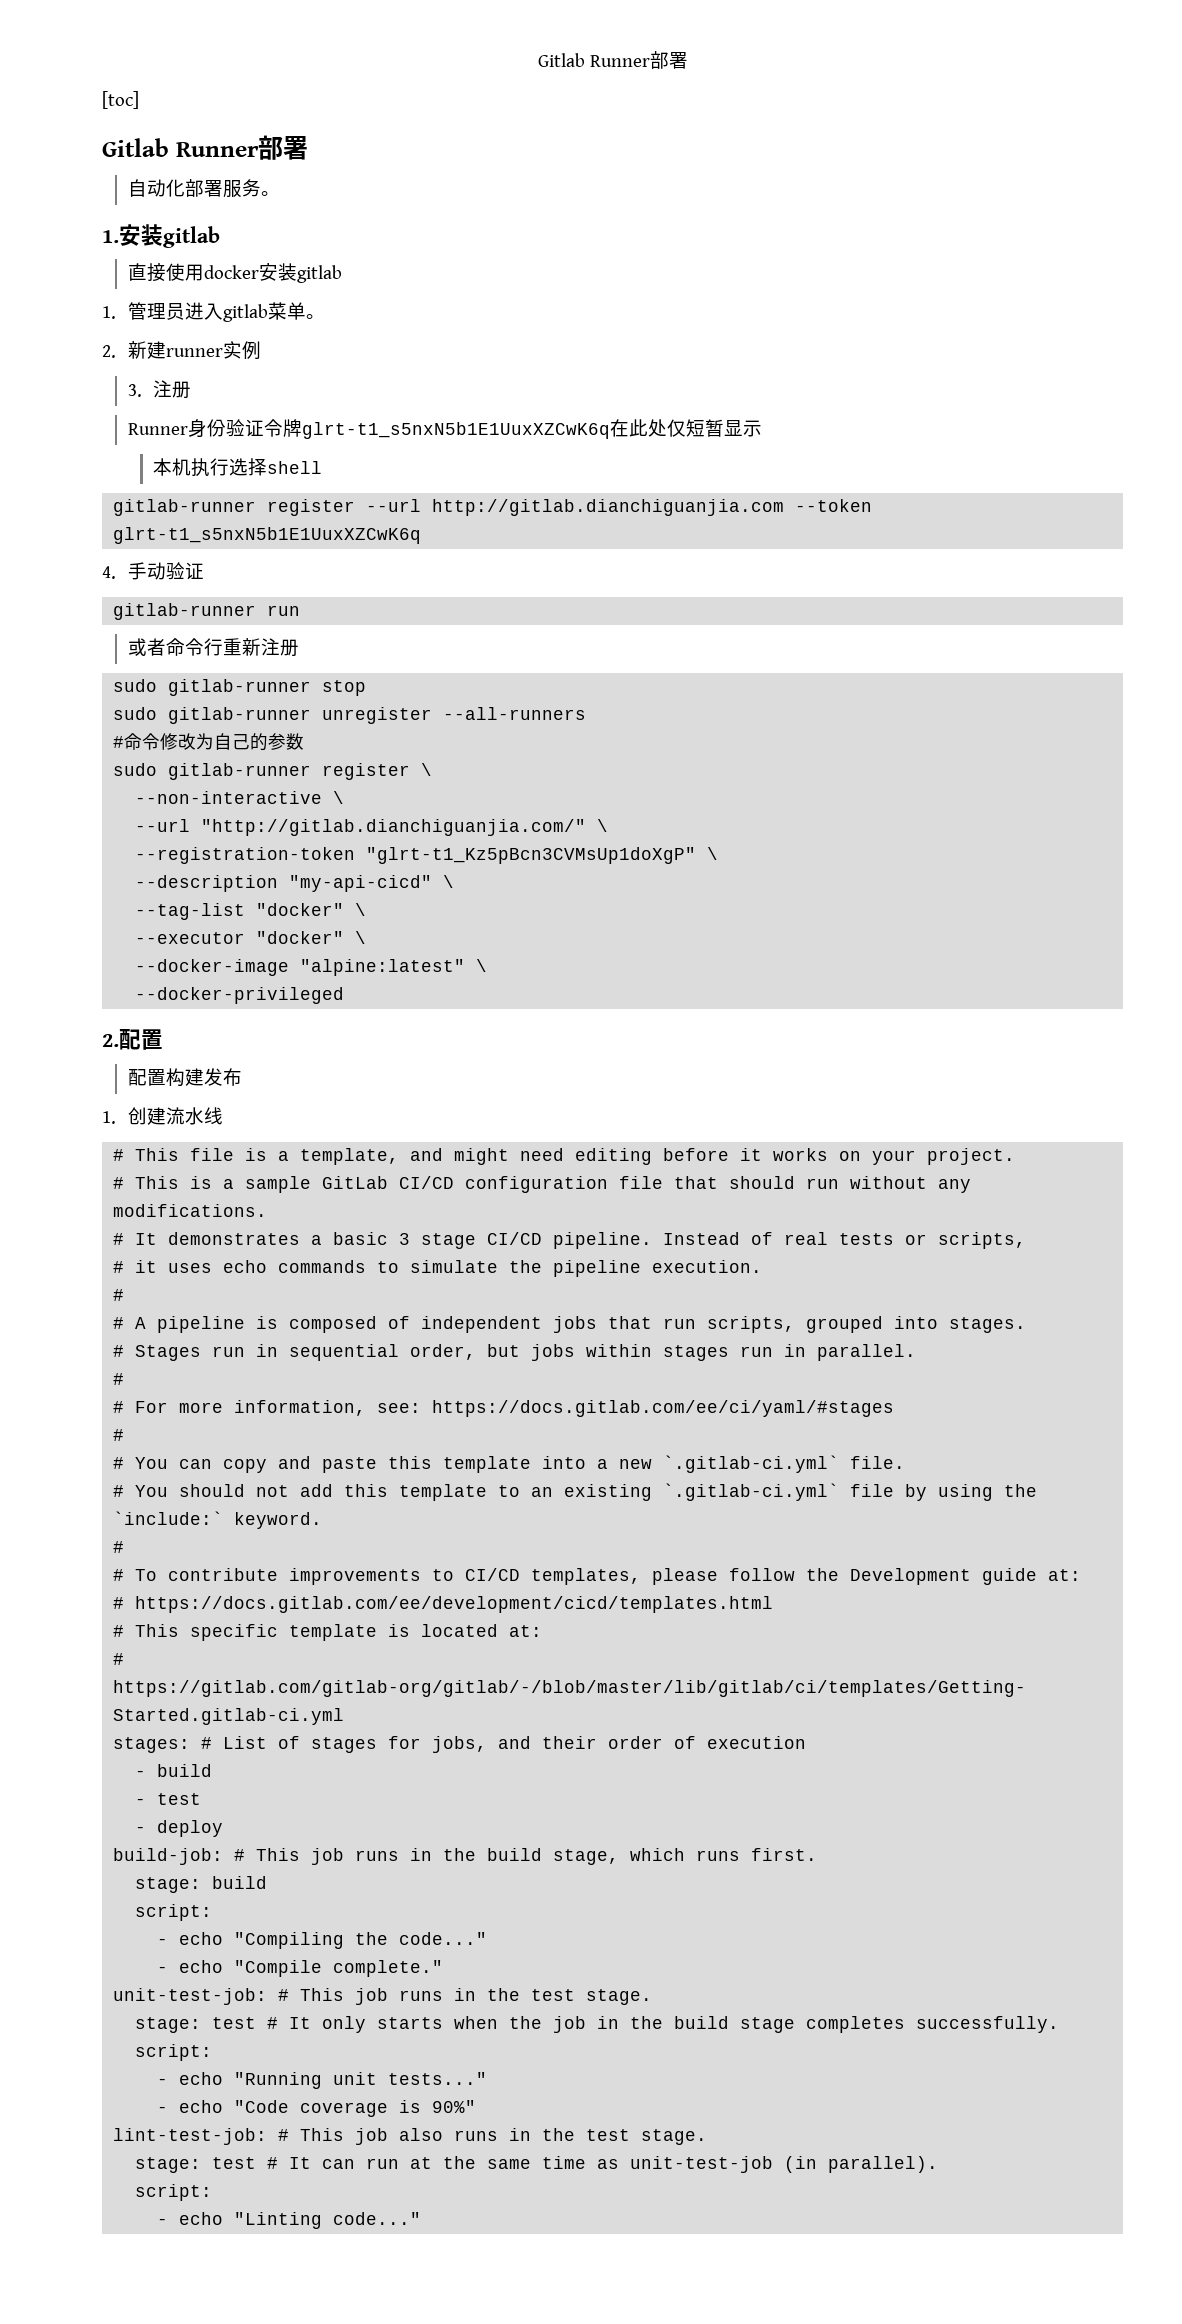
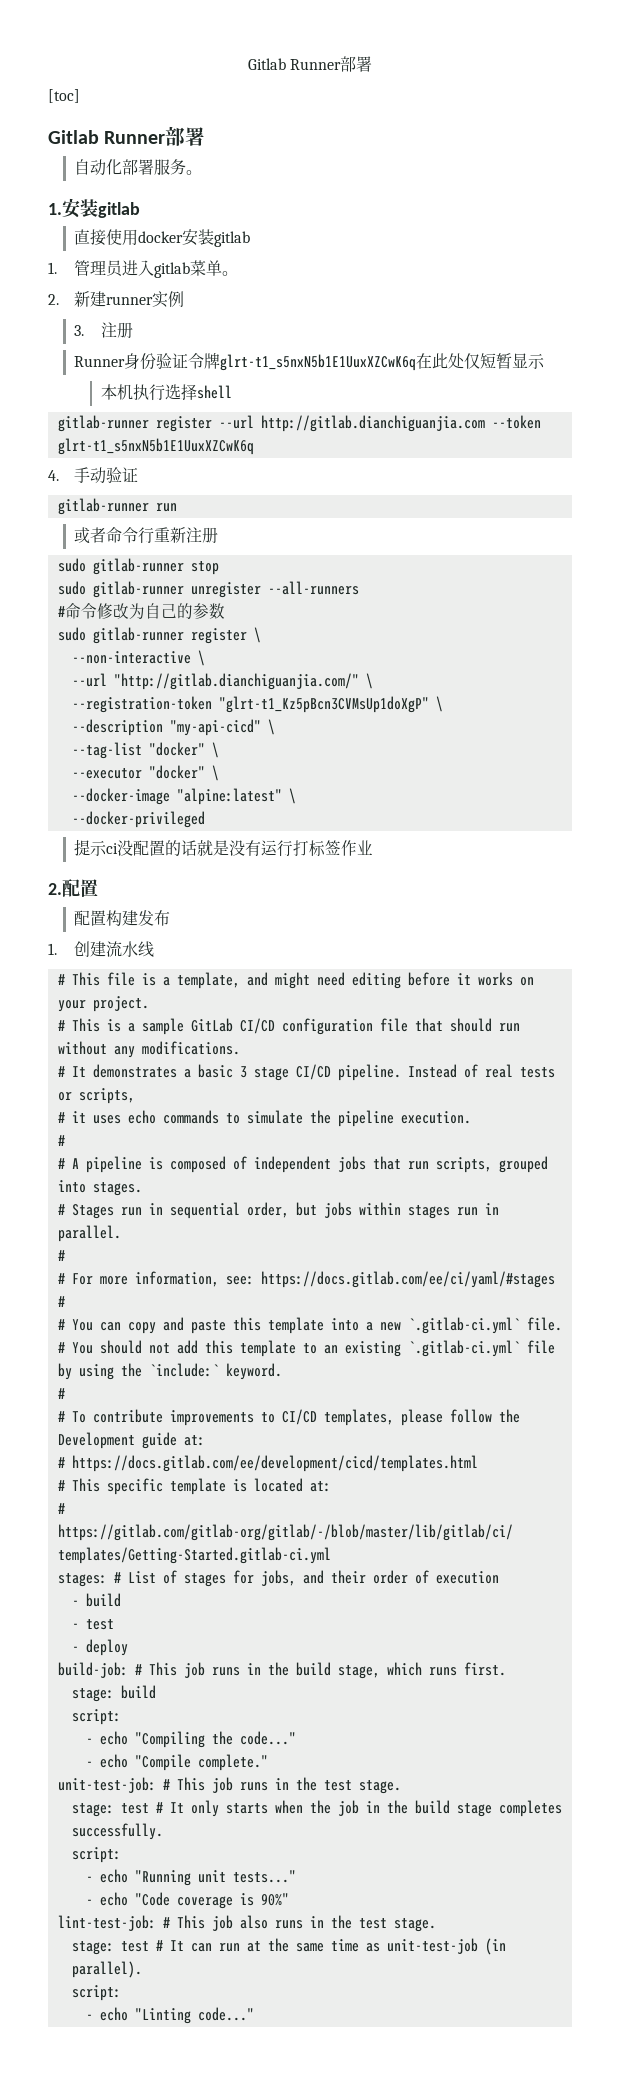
+ 提示ci没配置的话就是没有运行打标签作业

